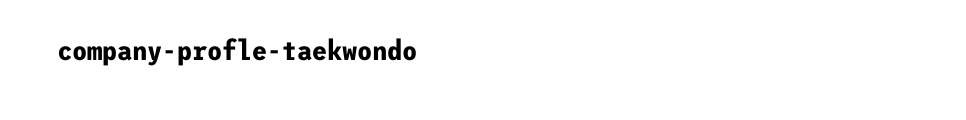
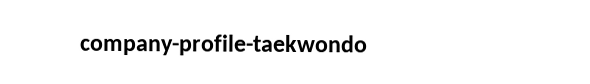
- company-profle-taekwondo
+ company-profile-taekwondo

